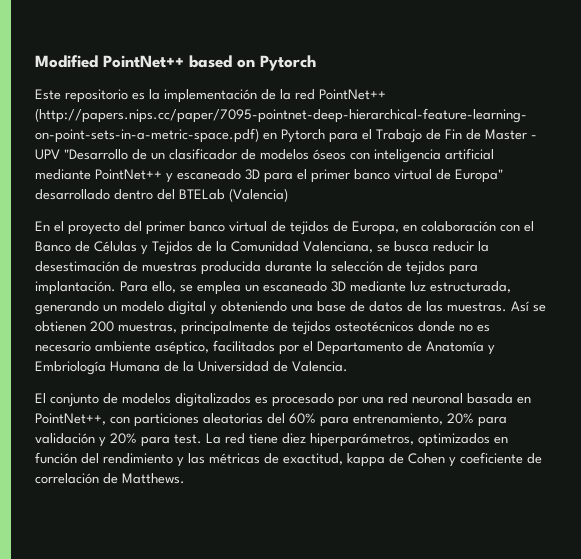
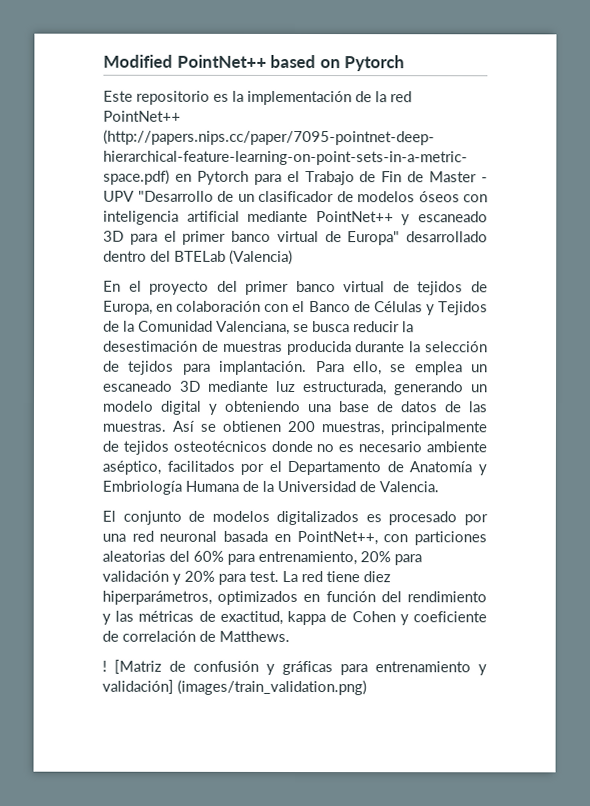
+ ! [Matriz de confusión y gráficas para entrenamiento y validación] (images/train_validation.png)

